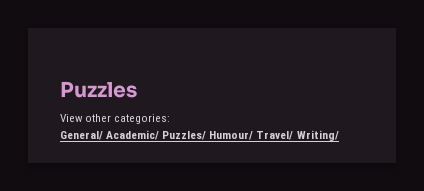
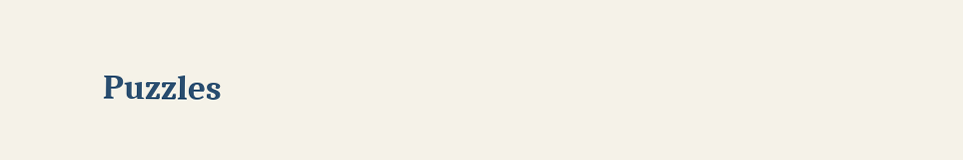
- View other categories:
- General/ Academic/ Puzzles/ Humour/ Travel/ Writing/

